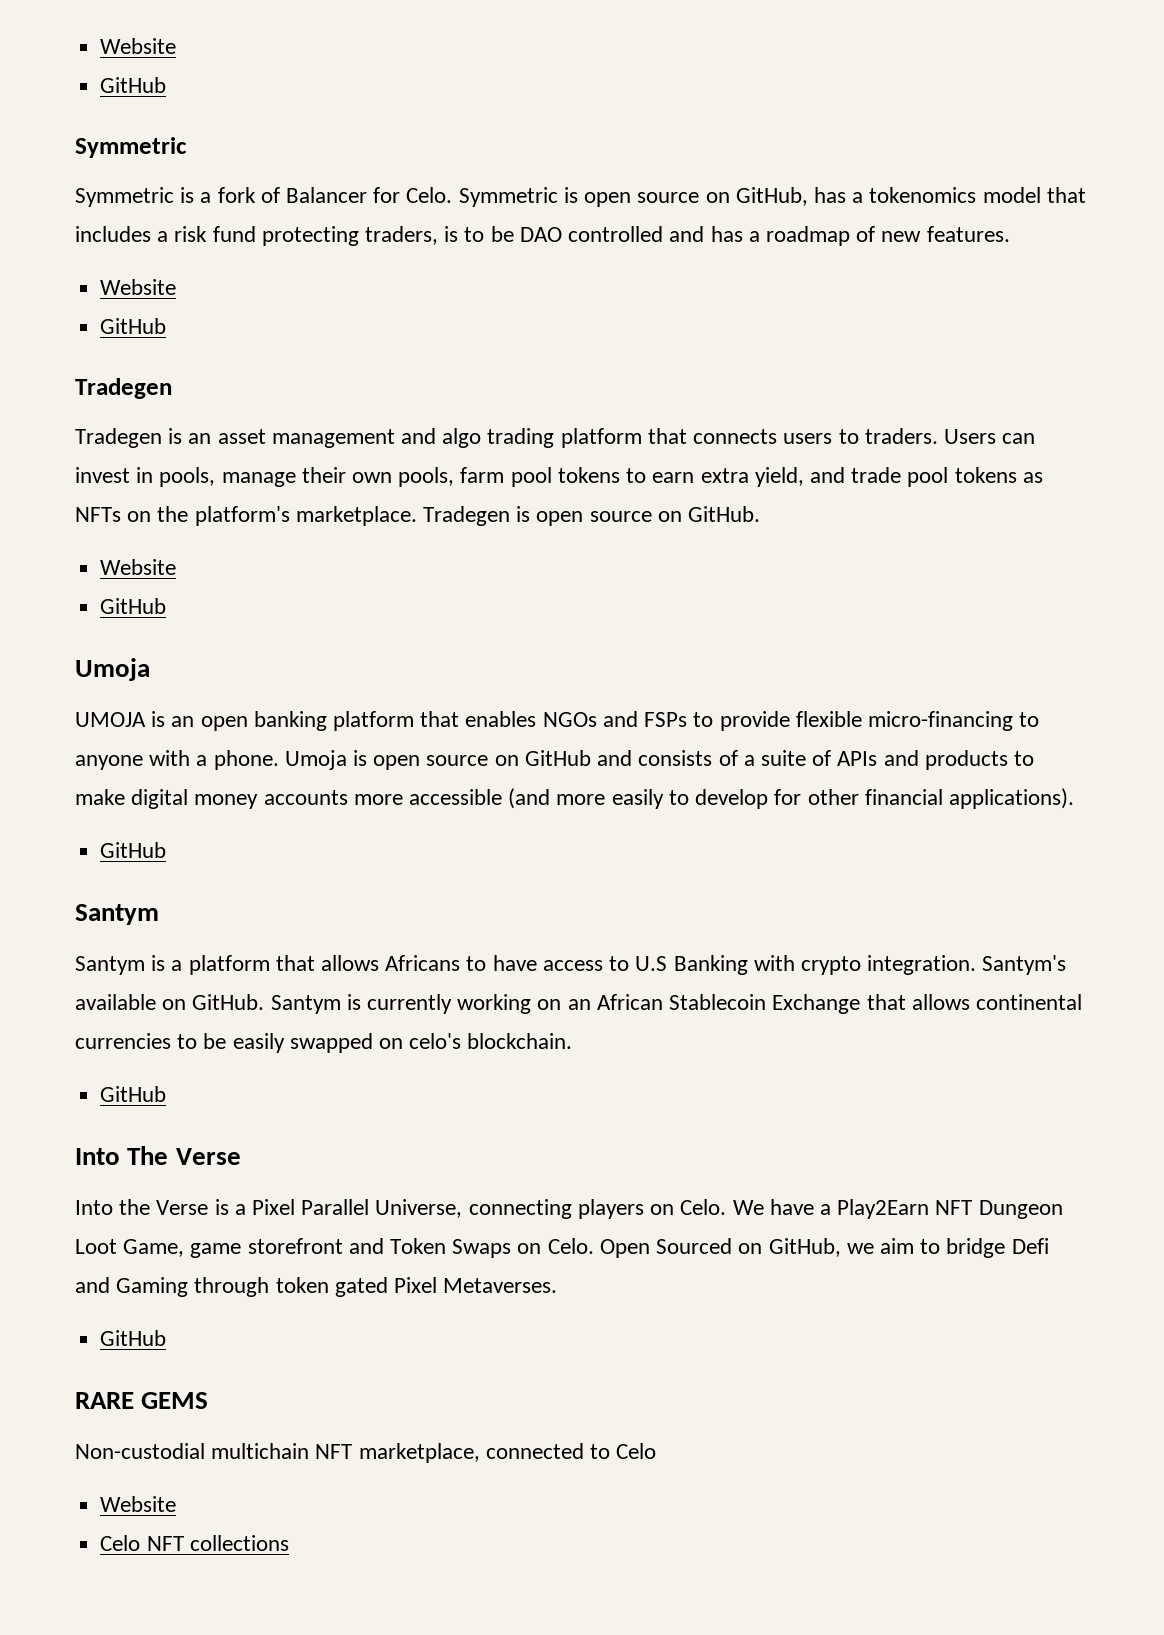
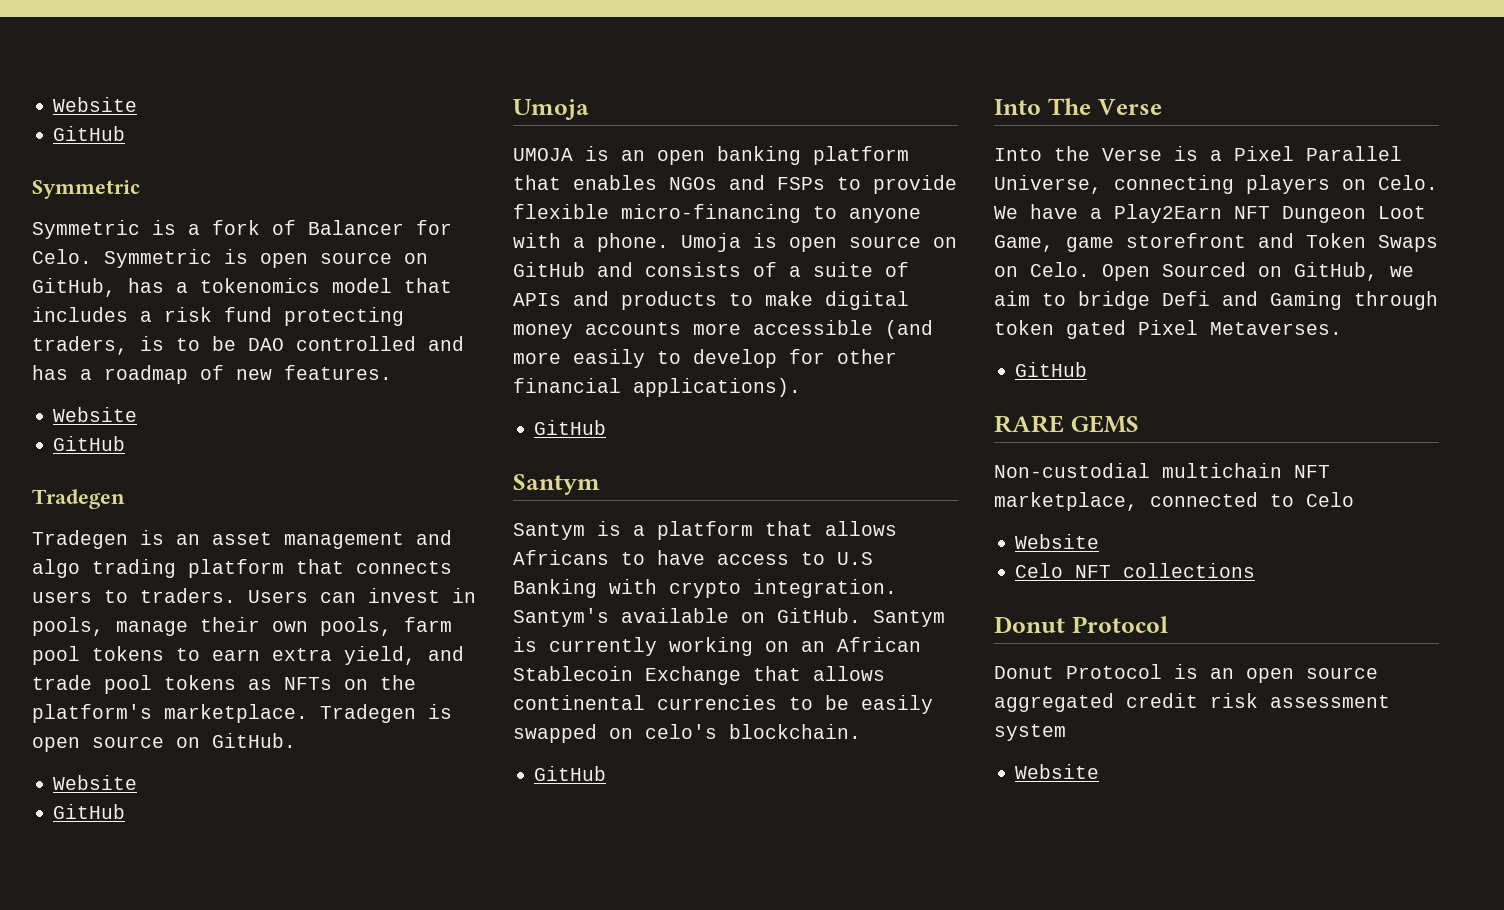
  Celo NFT collections
+ Donut Protocol
+ Donut Protocol is an open source aggregated credit risk assessment system
+ Website

